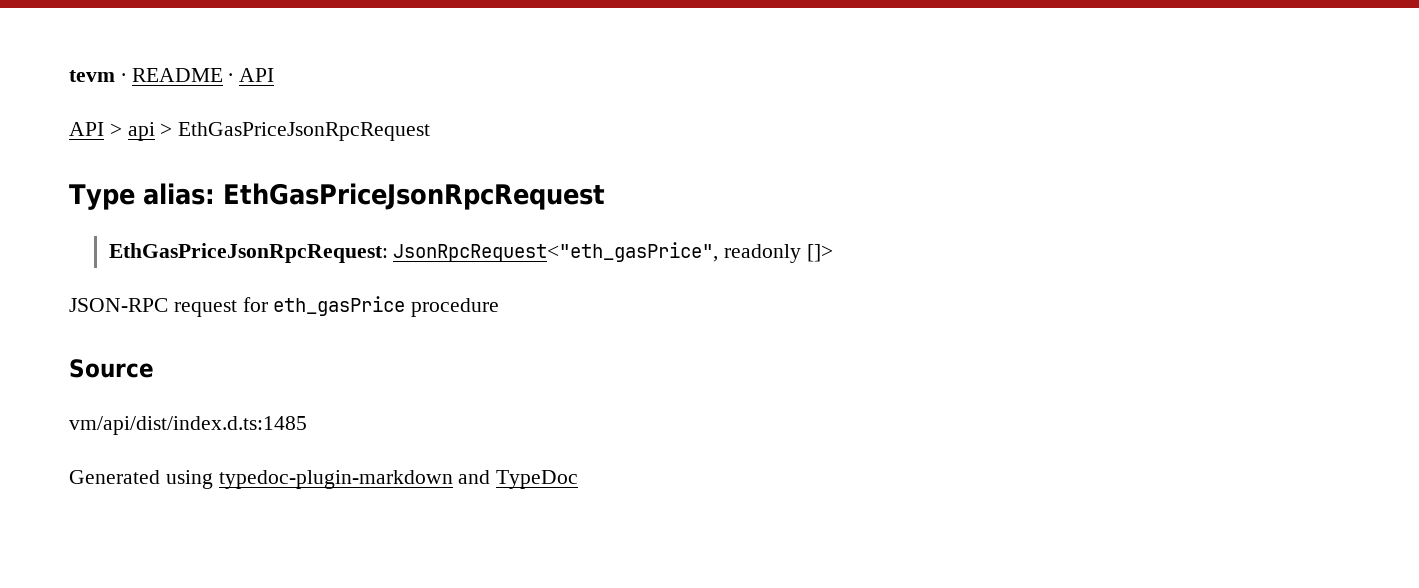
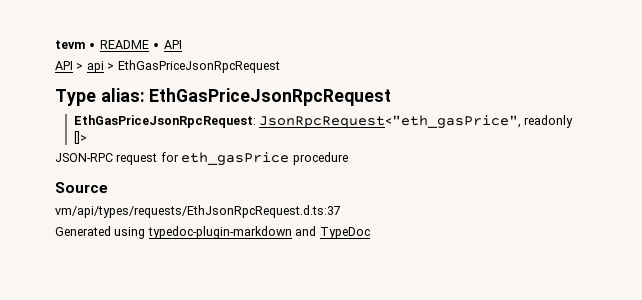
- vm/api/dist/index.d.ts:1485
+ vm/api/types/requests/EthJsonRpcRequest.d.ts:37

